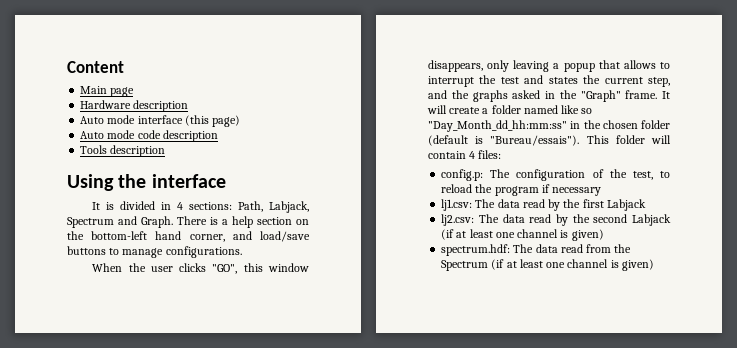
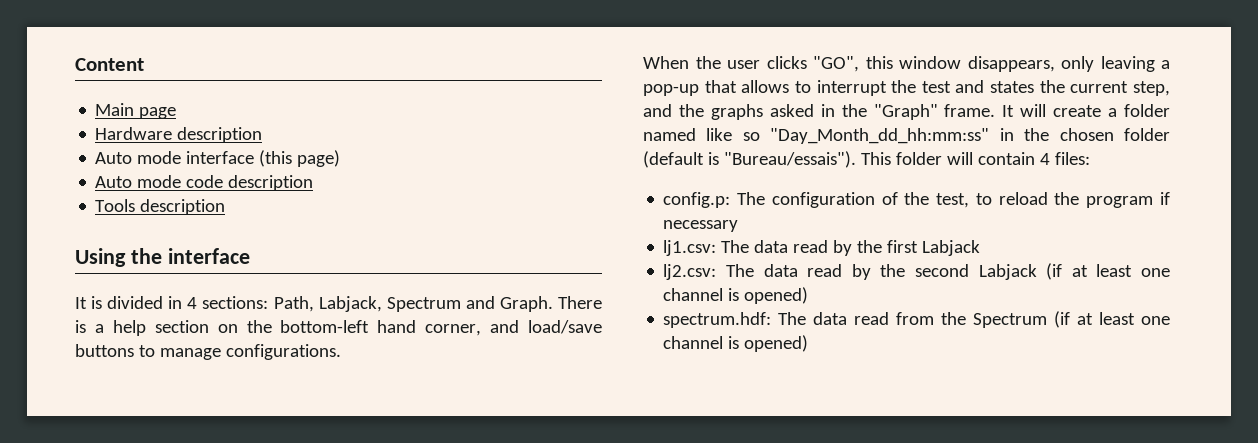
- When the user clicks "GO", this window disappears, only leaving a popup that allows to interrupt the test and states the current step, and the graphs asked in the "Graph" frame.
+ When the user clicks "GO", this window disappears, only leaving a pop-up that allows to interrupt the test and states the current step, and the graphs asked in the "Graph" frame.
- lj2.csv: The data read by the second Labjack (if at least one channel is given)
+ lj2.csv: The data read by the second Labjack (if at least one channel is opened)
- spectrum.hdf: The data read from the Spectrum (if at least one channel is given)
+ spectrum.hdf: The data read from the Spectrum (if at least one channel is opened)

